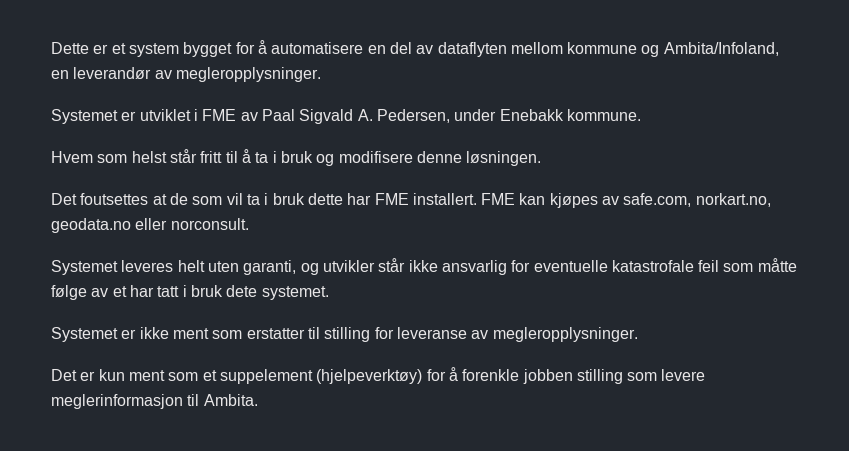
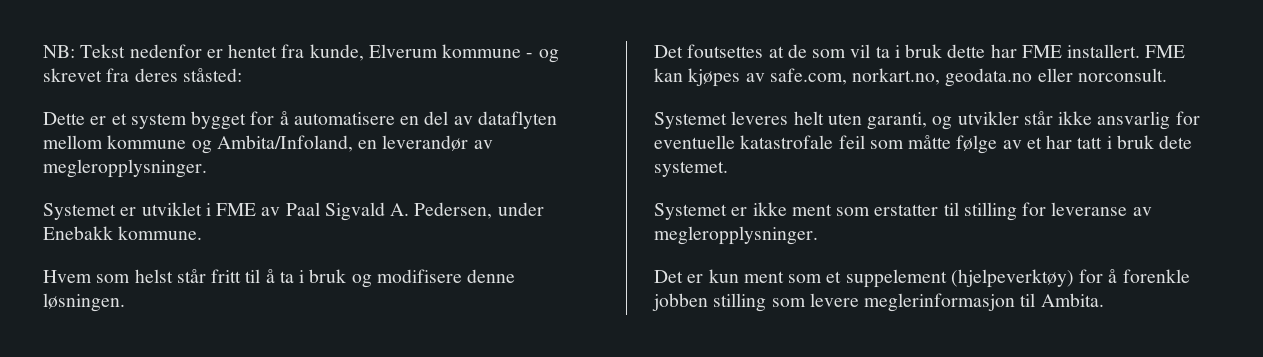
+ NB: Tekst nedenfor er hentet fra kunde, Elverum kommune - og skrevet fra deres ståsted:

